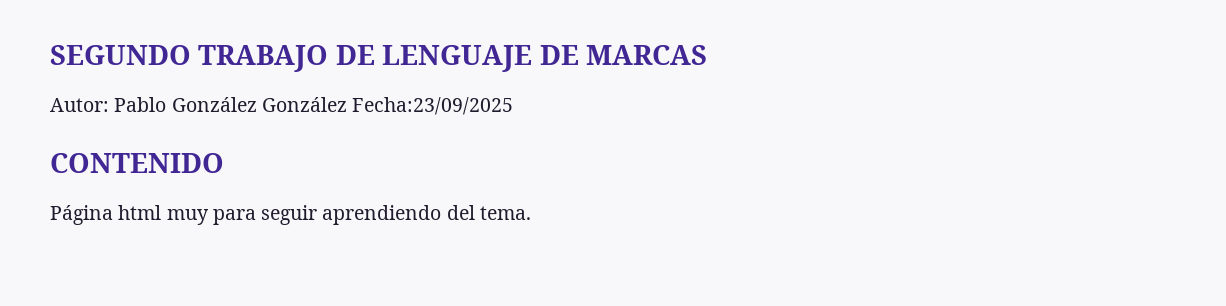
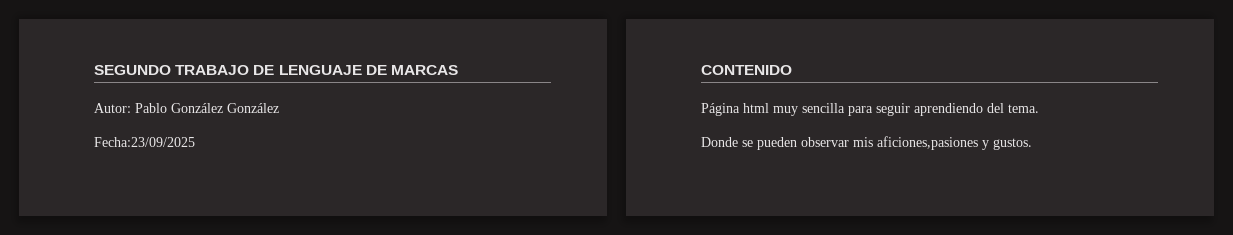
- Autor: Pablo González González Fecha:23/09/2025
+ Autor: Pablo González González
+ Fecha:23/09/2025
- Página html muy para seguir aprendiendo del tema.
+ Página html muy sencilla para seguir aprendiendo del tema.
+ Donde se pueden observar mis aficiones,pasiones y gustos.

